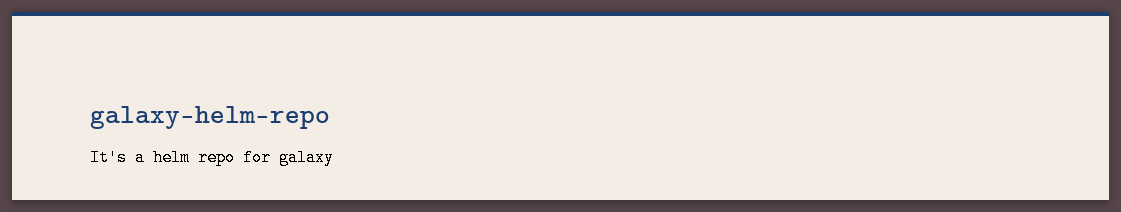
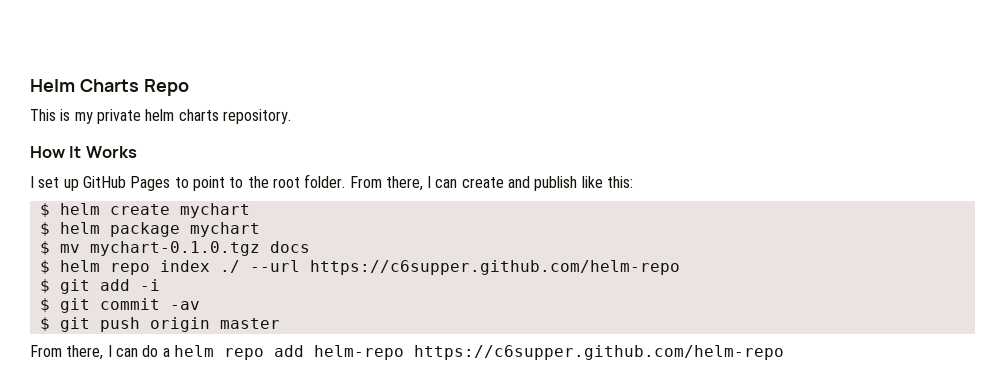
- galaxy-helm-repo
- It's a helm repo for galaxy
+ Helm Charts Repo
+ This is my private helm charts repository.
+ How It Works
+ I set up GitHub Pages to point to the root folder. From there, I can create and publish like this:
+ $ helm create mychart
+ $ helm package mychart
+ $ mv mychart-0.1.0.tgz docs
+ $ helm repo index ./ --url https://c6supper.github.com/helm-repo
+ $ git add -i
+ $ git commit -av
+ $ git push origin master
+ From there, I can do a helm repo add helm-repo https://c6supper.github.com/helm-repo

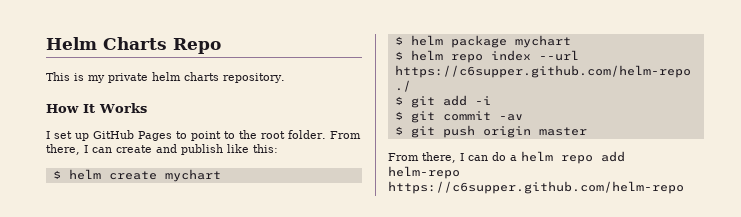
- $ mv mychart-0.1.0.tgz docs
- $ helm repo index ./ --url https://c6supper.github.com/helm-repo
+ $ helm repo index --url https://c6supper.github.com/helm-repo ./

